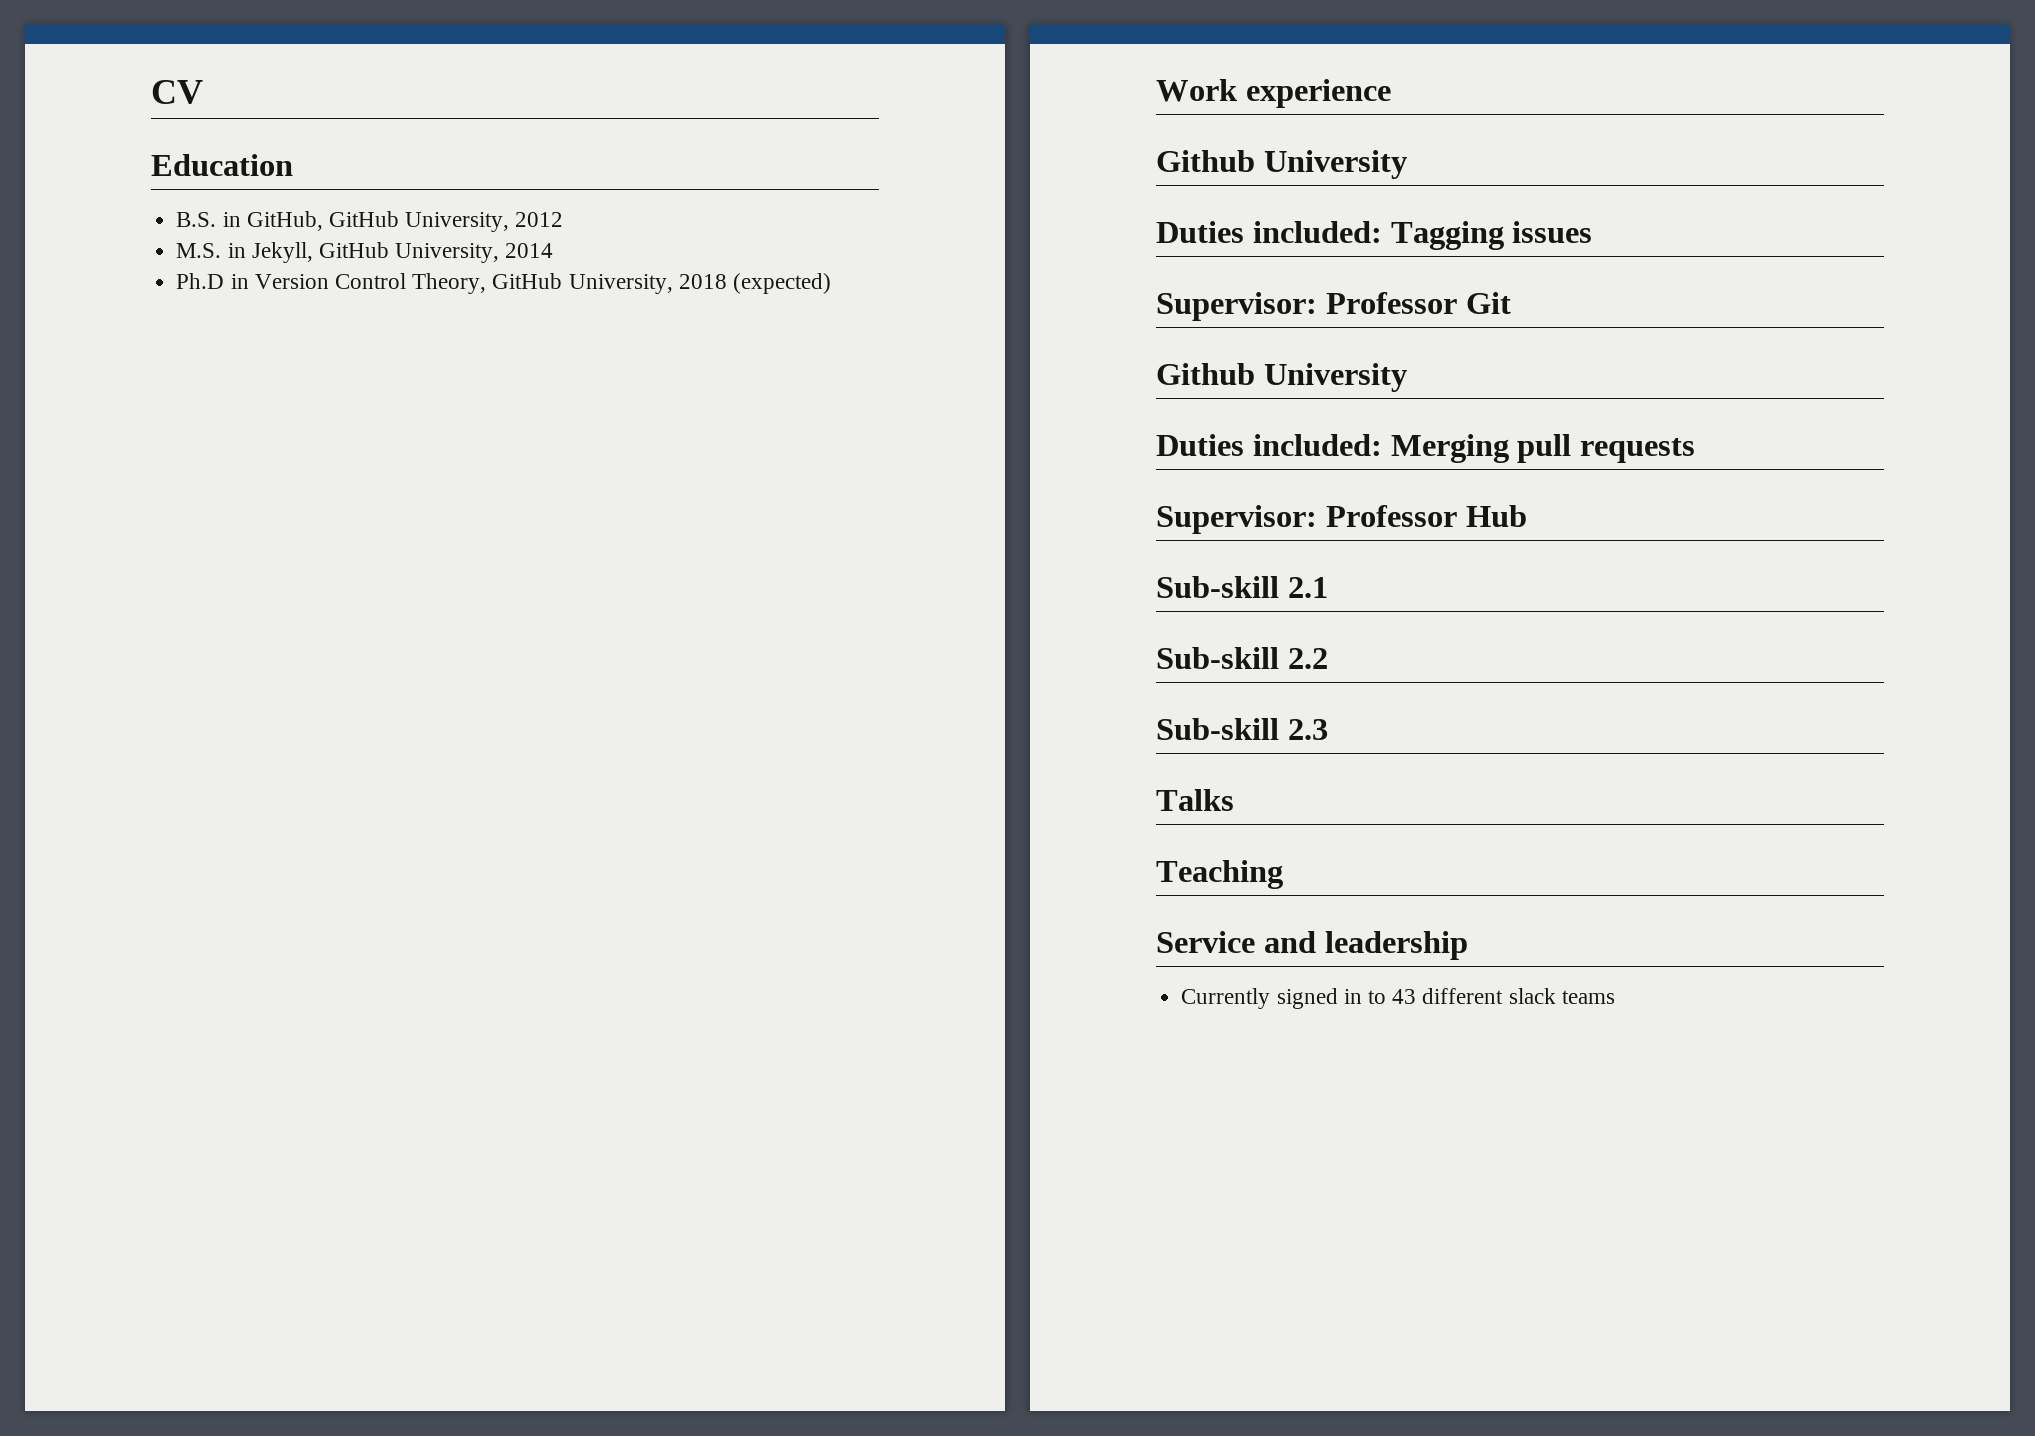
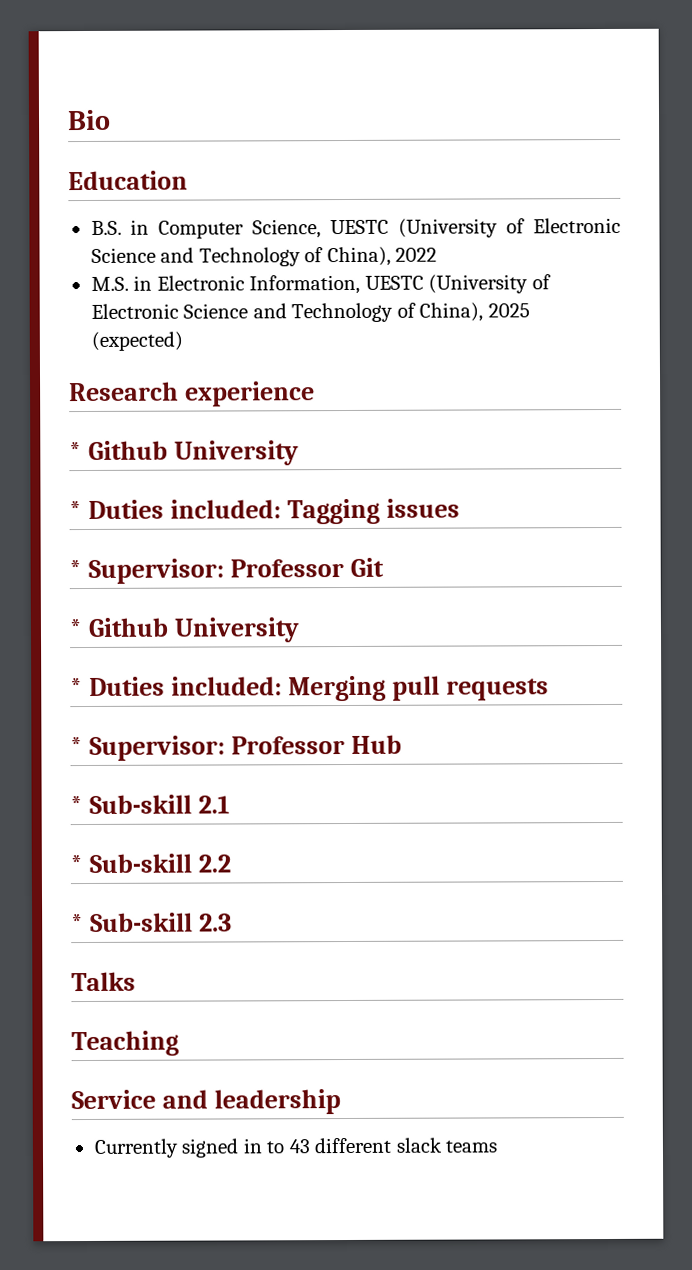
- CV
+ Bio
- B.S. in GitHub, GitHub University, 2012
- M.S. in Jekyll, GitHub University, 2014
- Ph.D in Version Control Theory, GitHub University, 2018 (expected)
+ B.S. in Computer Science, UESTC (University of Electronic Science and Technology of China), 2022
+ M.S. in Electronic Information, UESTC (University of Electronic Science and Technology of China), 2025 (expected)
- Work experience
- Github University
- Duties included: Tagging issues
+ Research experience
+ * Github University
+ * Duties included: Tagging issues
- Supervisor: Professor Git
- Github University
- Duties included: Merging pull requests
+ * Supervisor: Professor Git
+ * Github University
+ * Duties included: Merging pull requests
- Supervisor: Professor Hub
+ * Supervisor: Professor Hub
- Sub-skill 2.1
+ * Sub-skill 2.1
- Sub-skill 2.2
+ * Sub-skill 2.2
- Sub-skill 2.3
+ * Sub-skill 2.3

